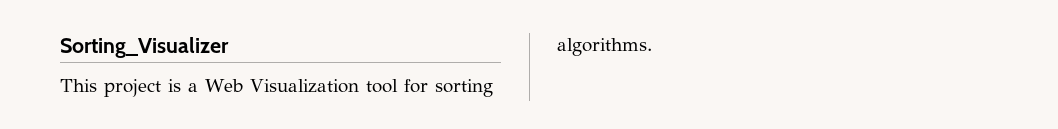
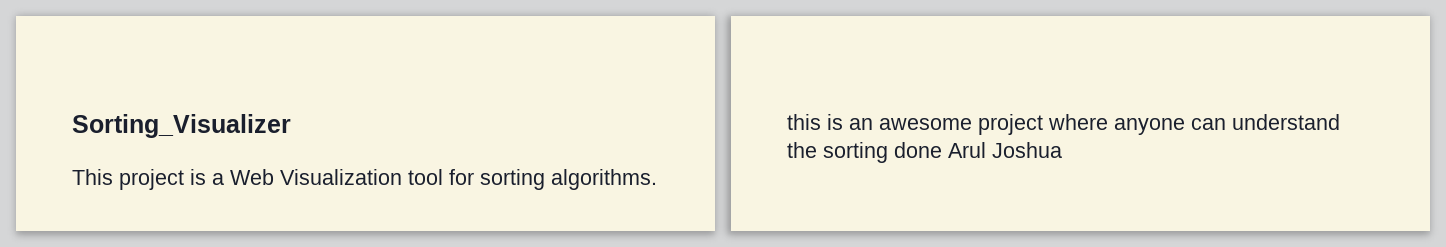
- This project is a Web Visualization tool for sorting algorithms.
+ This project is a Web Visualization tool for sorting algorithms. this is an awesome project where anyone can understand the sorting done Arul Joshua

